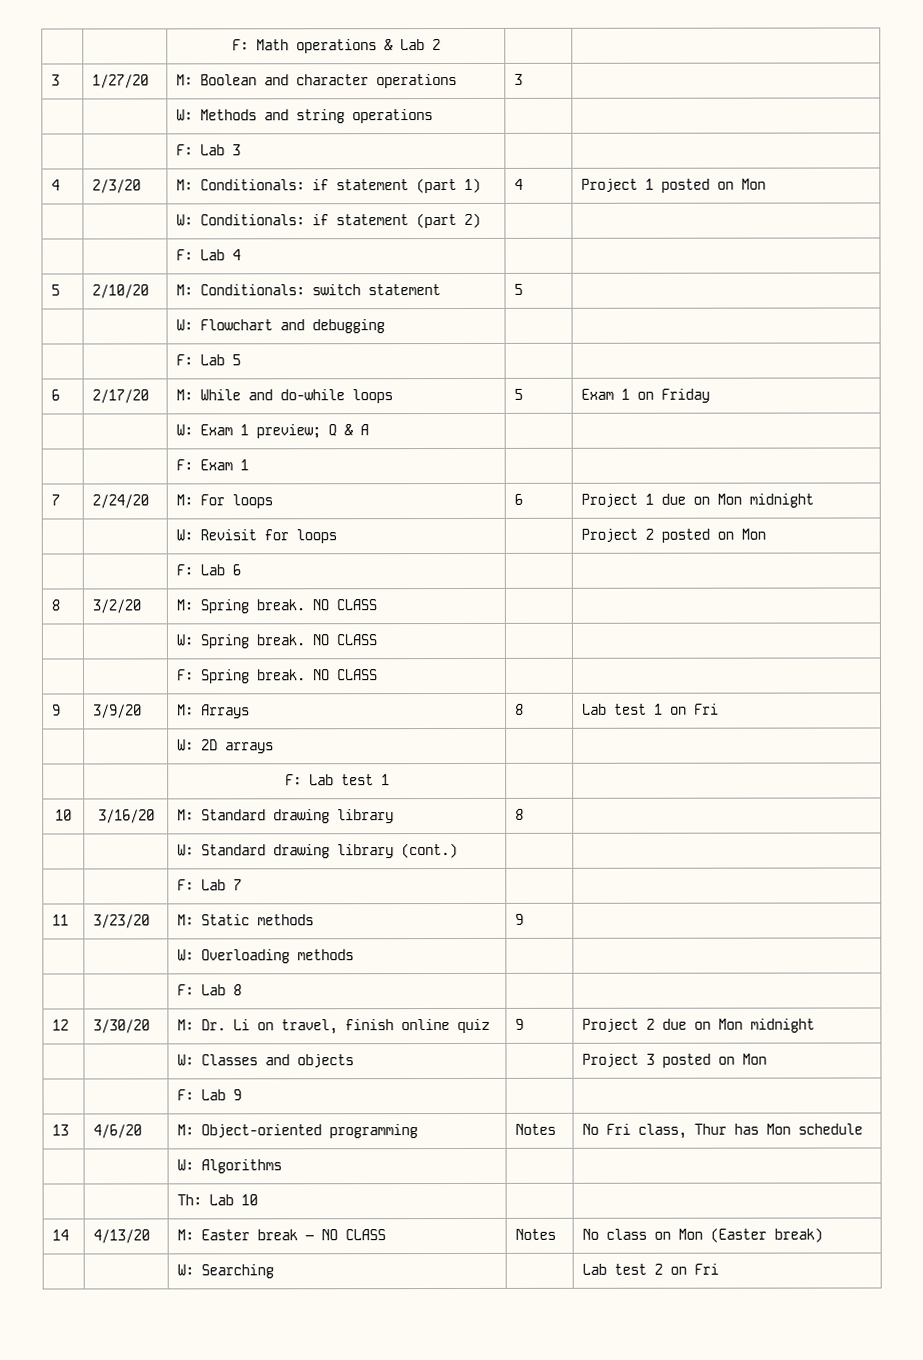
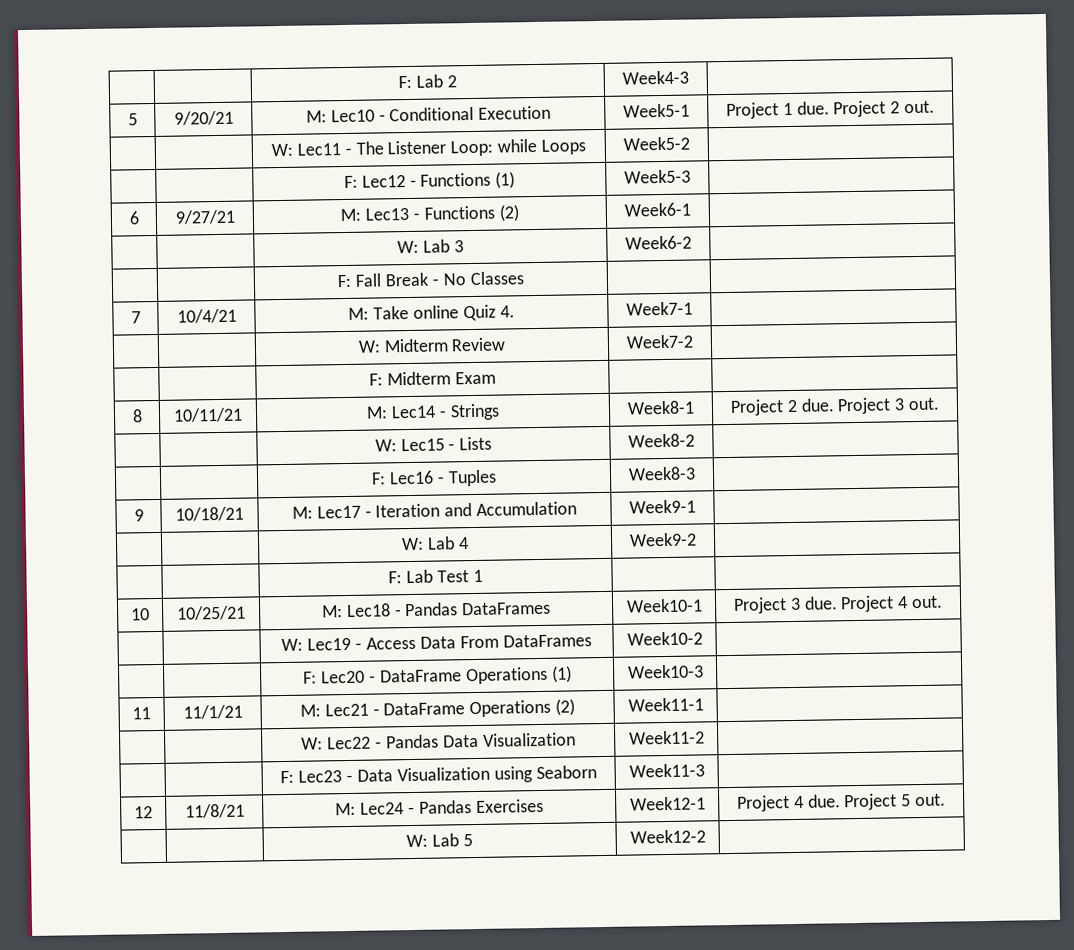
- | | F: Math operations & Lab 2 | |
- 3 | 1/27/20 | M: Boolean and character operations | 3 |
- | | W: Methods and string operations | |
- | | F: Lab 3 | |
- 4 | 2/3/20 | M: Conditionals: if statement (part 1) | 4 | Project 1 posted on Mon
- | | W: Conditionals: if statement (part 2) | |
- | | F: Lab 4 | |
- 5 | 2/10/20 | M: Conditionals: switch statement | 5 |
- | | W: Flowchart and debugging | |
- | | F: Lab 5 | |
- 6 | 2/17/20 | M: While and do-while loops | 5 | Exam 1 on Friday
- | | W: Exam 1 preview; Q & A | |
- | | F: Exam 1 | |
- 7 | 2/24/20 | M: For loops | 6 | Project 1 due on Mon midnight
- | | W: Revisit for loops | | Project 2 posted on Mon
- | | F: Lab 6 | |
- 8 | 3/2/20 | M: Spring break. NO CLASS | |
- | | W: Spring break. NO CLASS | |
- | | F: Spring break. NO CLASS | |
- 9 | 3/9/20 | M: Arrays | 8 | Lab test 1 on Fri
- | | W: 2D arrays | |
- | | F: Lab test 1 | |
+ | | F: Lab 2 | Week4-3 |
+ 5 | 9/20/21 | M: Lec10 - Conditional Execution | Week5-1 | Project 1 due. Project 2 out.
+ | | W: Lec11 - The Listener Loop: while Loops | Week5-2 |
+ | | F: Lec12 - Functions (1) | Week5-3 |
+ 6 | 9/27/21 | M: Lec13 - Functions (2) | Week6-1 |
+ | | W: Lab 3 | Week6-2 |
+ | | F: Fall Break - No Classes | |
+ 7 | 10/4/21 | M: Take online Quiz 4. | Week7-1 |
+ | | W: Midterm Review | Week7-2 |
+ | | F: Midterm Exam | |
+ 8 | 10/11/21 | M: Lec14 - Strings | Week8-1 | Project 2 due. Project 3 out.
+ | | W: Lec15 - Lists | Week8-2 |
+ | | F: Lec16 - Tuples | Week8-3 |
+ 9 | 10/18/21 | M: Lec17 - Iteration and Accumulation | Week9-1 |
+ | | W: Lab 4 | Week9-2 |
+ | | F: Lab Test 1 | |
- 10 | 3/16/20 | M: Standard drawing library | 8 |
- | | W: Standard drawing library (cont.) | |
- | | F: Lab 7 | |
- 11 | 3/23/20 | M: Static methods | 9 |
- | | W: Overloading methods | |
- | | F: Lab 8 | |
- 12 | 3/30/20 | M: Dr. Li on travel, finish online quiz | 9 | Project 2 due on Mon midnight
- | | W: Classes and objects | | Project 3 posted on Mon
- | | F: Lab 9 | |
- 13 | 4/6/20 | M: Object-oriented programming | Notes | No Fri class, Thur has Mon schedule
- | | W: Algorithms | |
- | | Th: Lab 10 | |
- 14 | 4/13/20 | M: Easter break – NO CLASS | Notes | No class on Mon (Easter break)
- | | W: Searching | | Lab test 2 on Fri
+ 10 | 10/25/21 | M: Lec18 - Pandas DataFrames | Week10-1 | Project 3 due. Project 4 out.
+ | | W: Lec19 - Access Data From DataFrames | Week10-2 |
+ | | F: Lec20 - DataFrame Operations (1) | Week10-3 |
+ 11 | 11/1/21 | M: Lec21 - DataFrame Operations (2) | Week11-1 |
+ | | W: Lec22 - Pandas Data Visualization | Week11-2 |
+ | | F: Lec23 - Data Visualization using Seaborn | Week11-3 |
+ 12 | 11/8/21 | M: Lec24 - Pandas Exercises | Week12-1 | Project 4 due. Project 5 out.
+ | | W: Lab 5 | Week12-2 |

